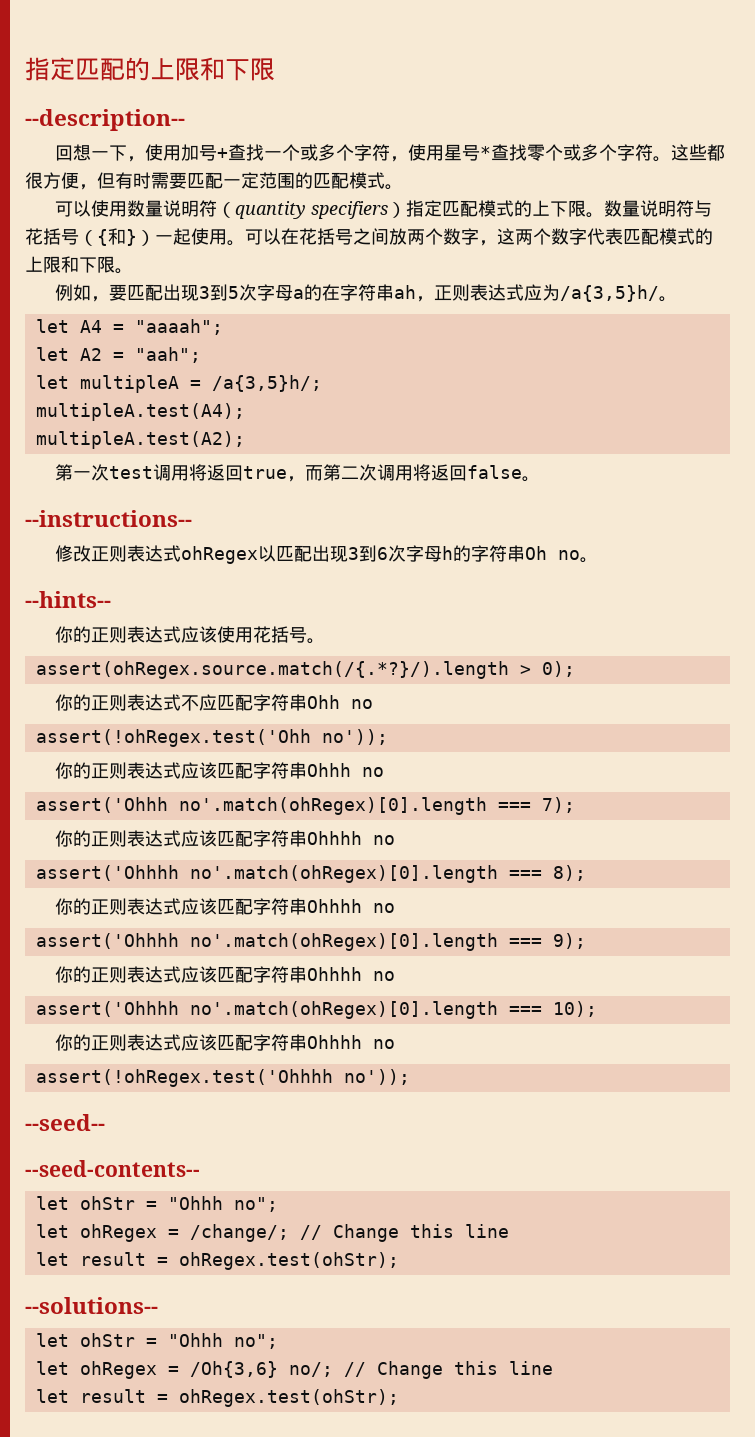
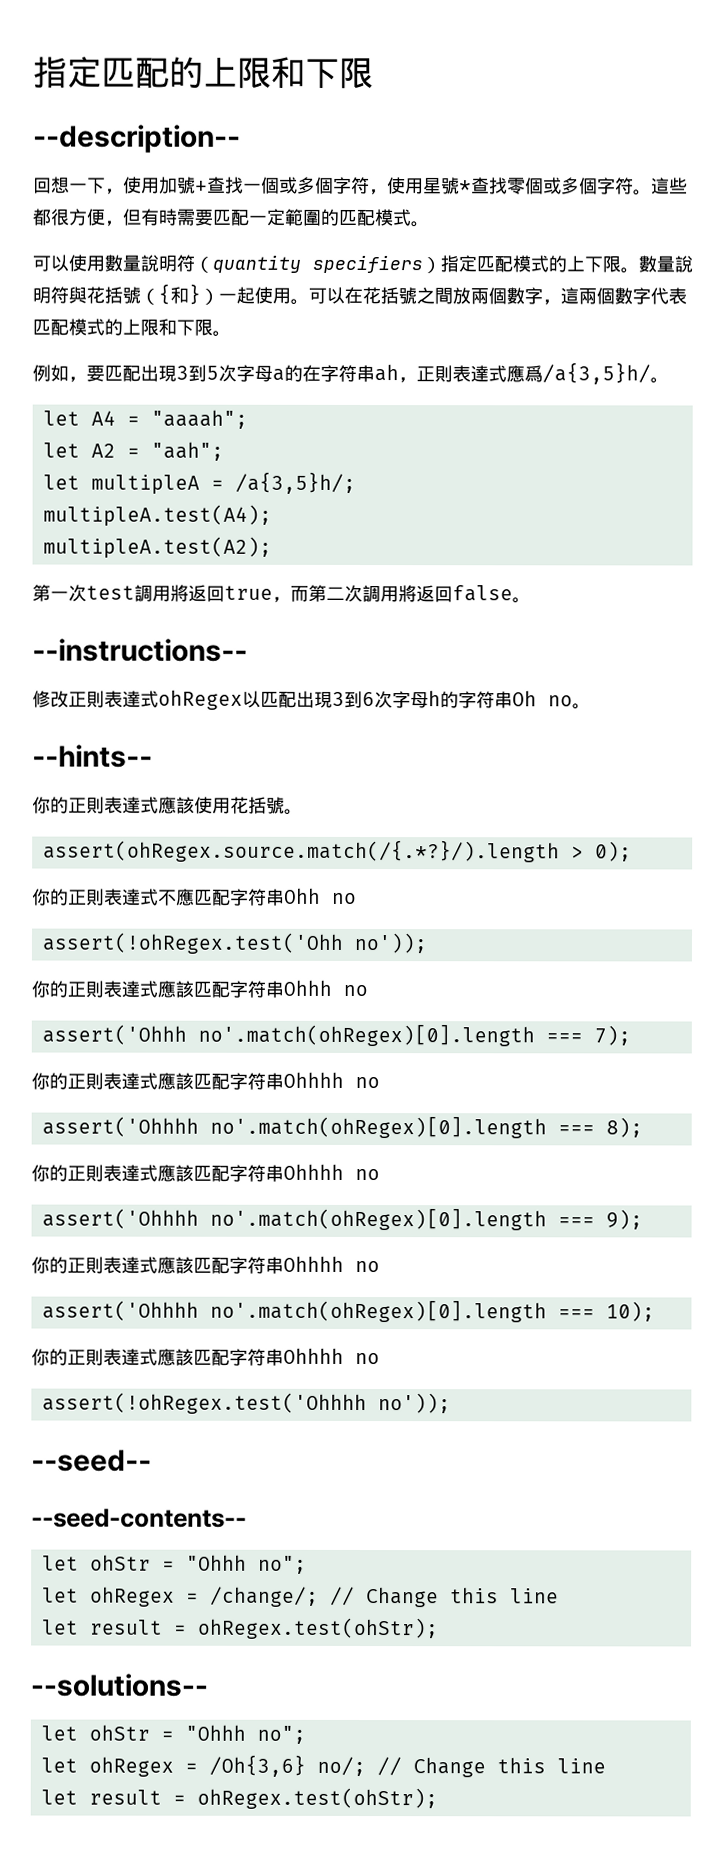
- 回想一下，使用加号+查找一个或多个字符，使用星号*查找零个或多个字符。这些都很方便，但有时需要匹配一定范围的匹配模式。
+ 回想一下，使用加號+查找一個或多個字符，使用星號*查找零個或多個字符。這些都很方便，但有時需要匹配一定範圍的匹配模式。
- 可以使用数量说明符（quantity specifiers）指定匹配模式的上下限。
+ 可以使用數量說明符（quantity specifiers）指定匹配模式的上下限。
- 数量说明符与花括号（{和}）一起使用。
+ 數量說明符與花括號（{和}）一起使用。
- 可以在花括号之间放两个数字，这两个数字代表匹配模式的上限和下限。
+ 可以在花括號之間放兩個數字，這兩個數字代表匹配模式的上限和下限。
- 例如，要匹配出现3到5次字母a的在字符串ah，正则表达式应为/a{3,5}h/。
+ 例如，要匹配出現3到5次字母a的在字符串ah，正則表達式應爲/a{3,5}h/。
- 第一次test调用将返回true，而第二次调用将返回false。
+ 第一次test調用將返回true，而第二次調用將返回false。
- 修改正则表达式ohRegex以匹配出现3到6次字母h的字符串Oh no。
+ 修改正則表達式ohRegex以匹配出現3到6次字母h的字符串Oh no。
- 你的正则表达式应该使用花括号。
+ 你的正則表達式應該使用花括號。
- 你的正则表达式不应匹配字符串Ohh no
+ 你的正則表達式不應匹配字符串Ohh no
- 你的正则表达式应该匹配字符串Ohhh no
+ 你的正則表達式應該匹配字符串Ohhh no
  assert('Ohhh no'.match(ohRegex)[0].length === 7);
- 你的正则表达式应该匹配字符串Ohhhh no
+ 你的正則表達式應該匹配字符串Ohhhh no
  assert('Ohhhh no'.match(ohRegex)[0].length === 8);
- 你的正则表达式应该匹配字符串Ohhhh no
+ 你的正則表達式應該匹配字符串Ohhhh no
  assert('Ohhhh no'.match(ohRegex)[0].length === 9);
- 你的正则表达式应该匹配字符串Ohhhh no
+ 你的正則表達式應該匹配字符串Ohhhh no
  assert('Ohhhh no'.match(ohRegex)[0].length === 10);
- 你的正则表达式应该匹配字符串Ohhhh no
+ 你的正則表達式應該匹配字符串Ohhhh no

